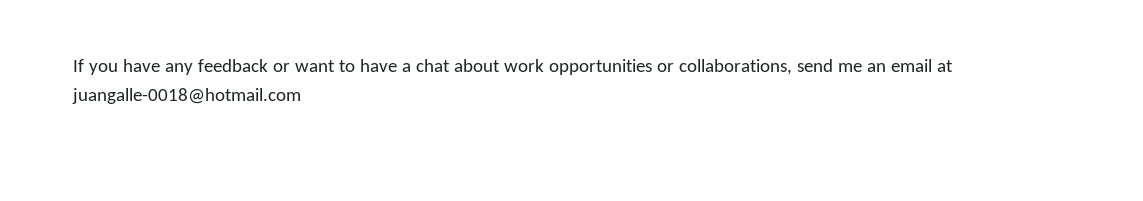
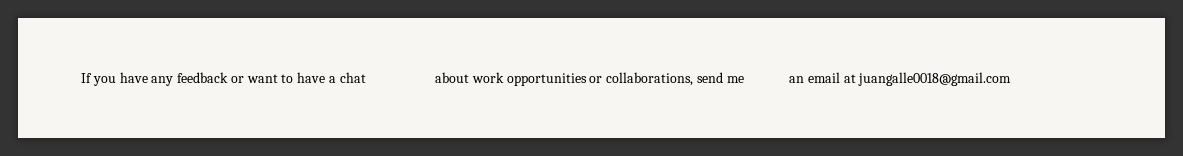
- If you have any feedback or want to have a chat about work opportunities or collaborations, send me an email at juangalle-0018@hotmail.com
+ If you have any feedback or want to have a chat about work opportunities or collaborations, send me an email at juangalle0018@gmail.com

